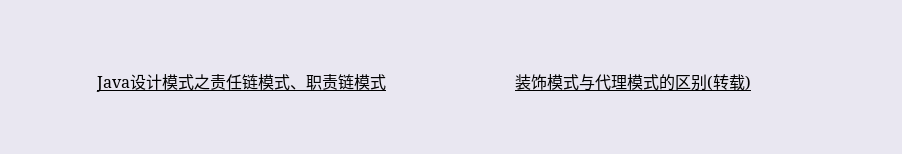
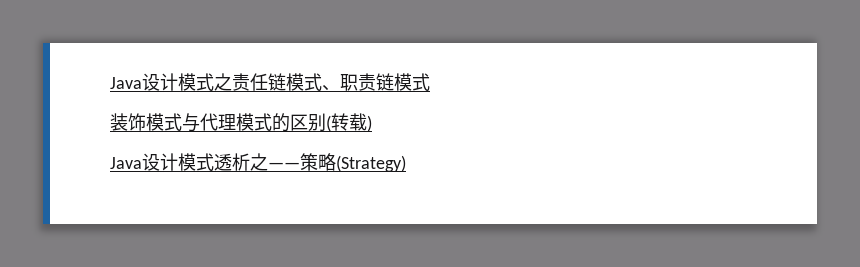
+ Java设计模式透析之——策略(Strategy)

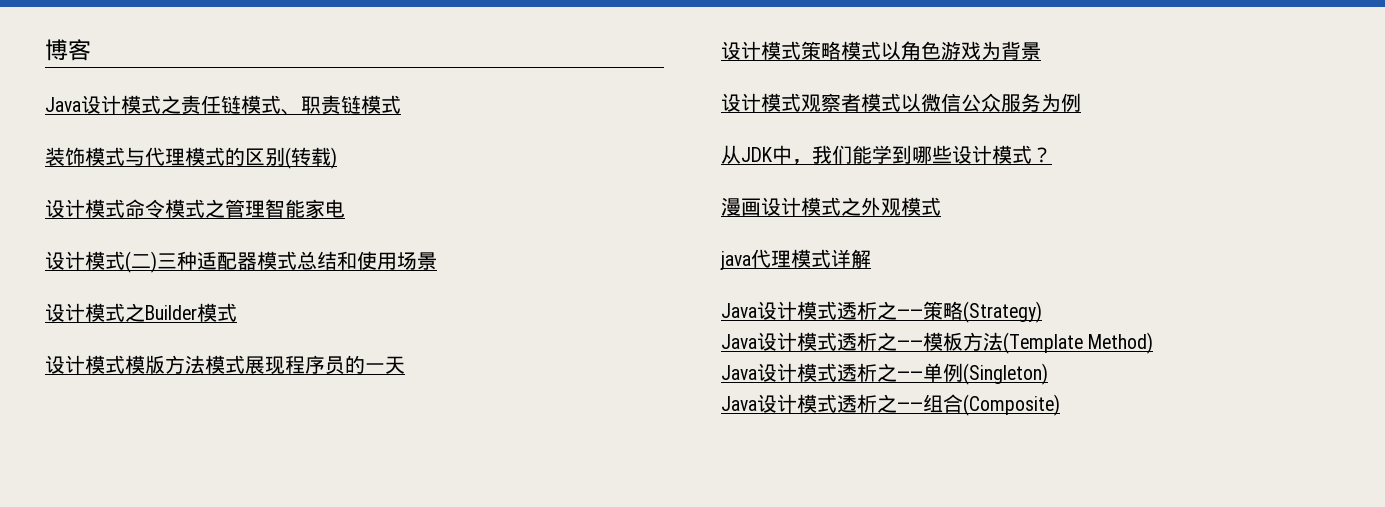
+ 博客
+ 设计模式命令模式之管理智能家电
+ 设计模式(二)三种适配器模式总结和使用场景
+ 设计模式之Builder模式
+ 设计模式模版方法模式展现程序员的一天
+ 设计模式策略模式以角色游戏为背景
+ 设计模式观察者模式以微信公众服务为例
+ 从JDK中，我们能学到哪些设计模式？
+ 漫画设计模式之外观模式
+ java代理模式详解
+ Java设计模式透析之——模板方法(Template Method)
+ Java设计模式透析之——单例(Singleton)
+ Java设计模式透析之——组合(Composite)

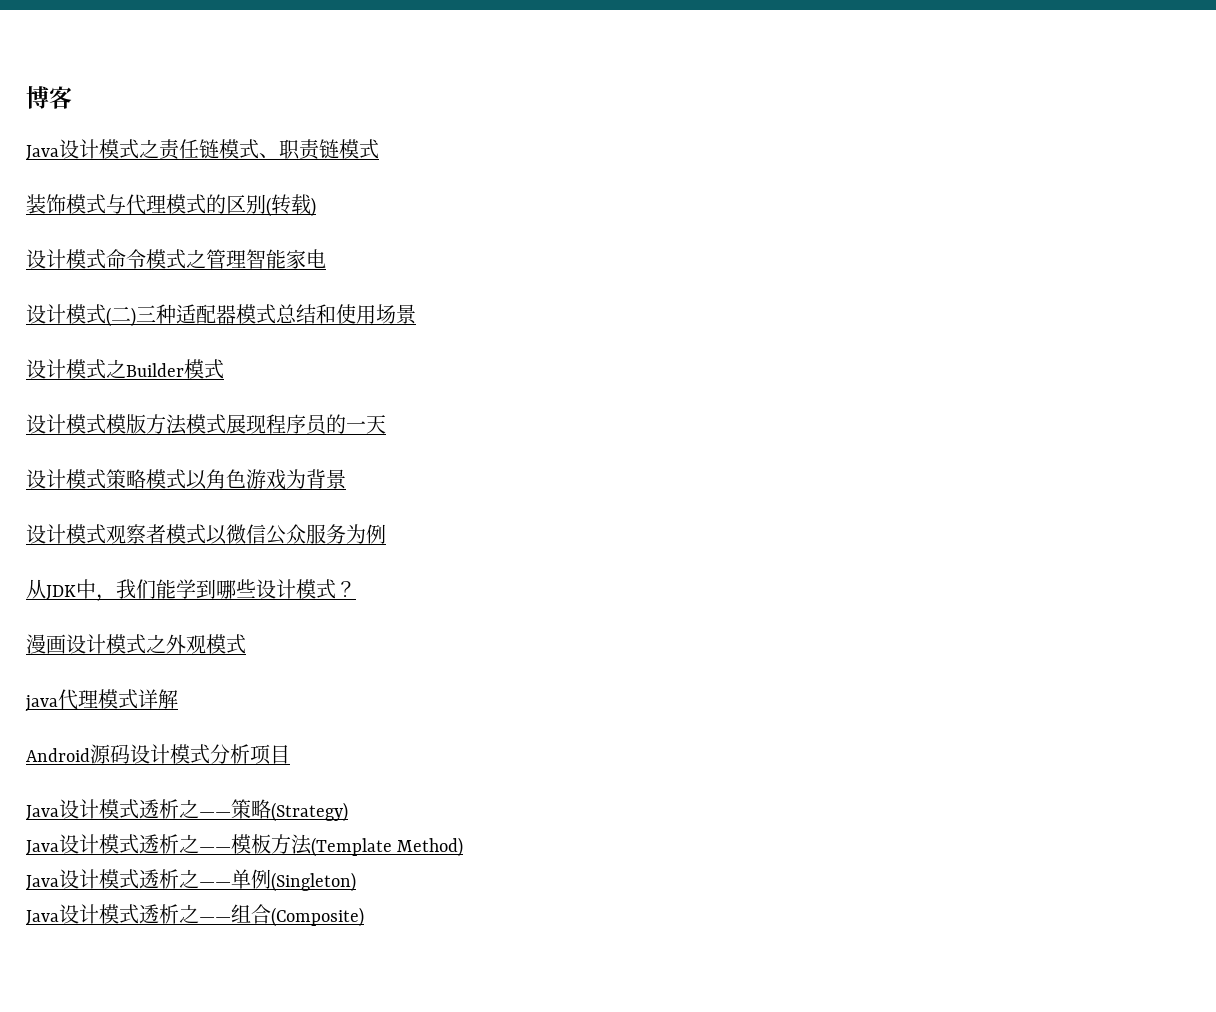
+ Android源码设计模式分析项目

